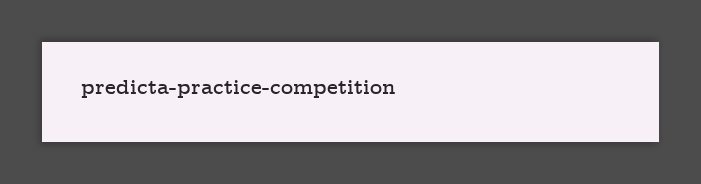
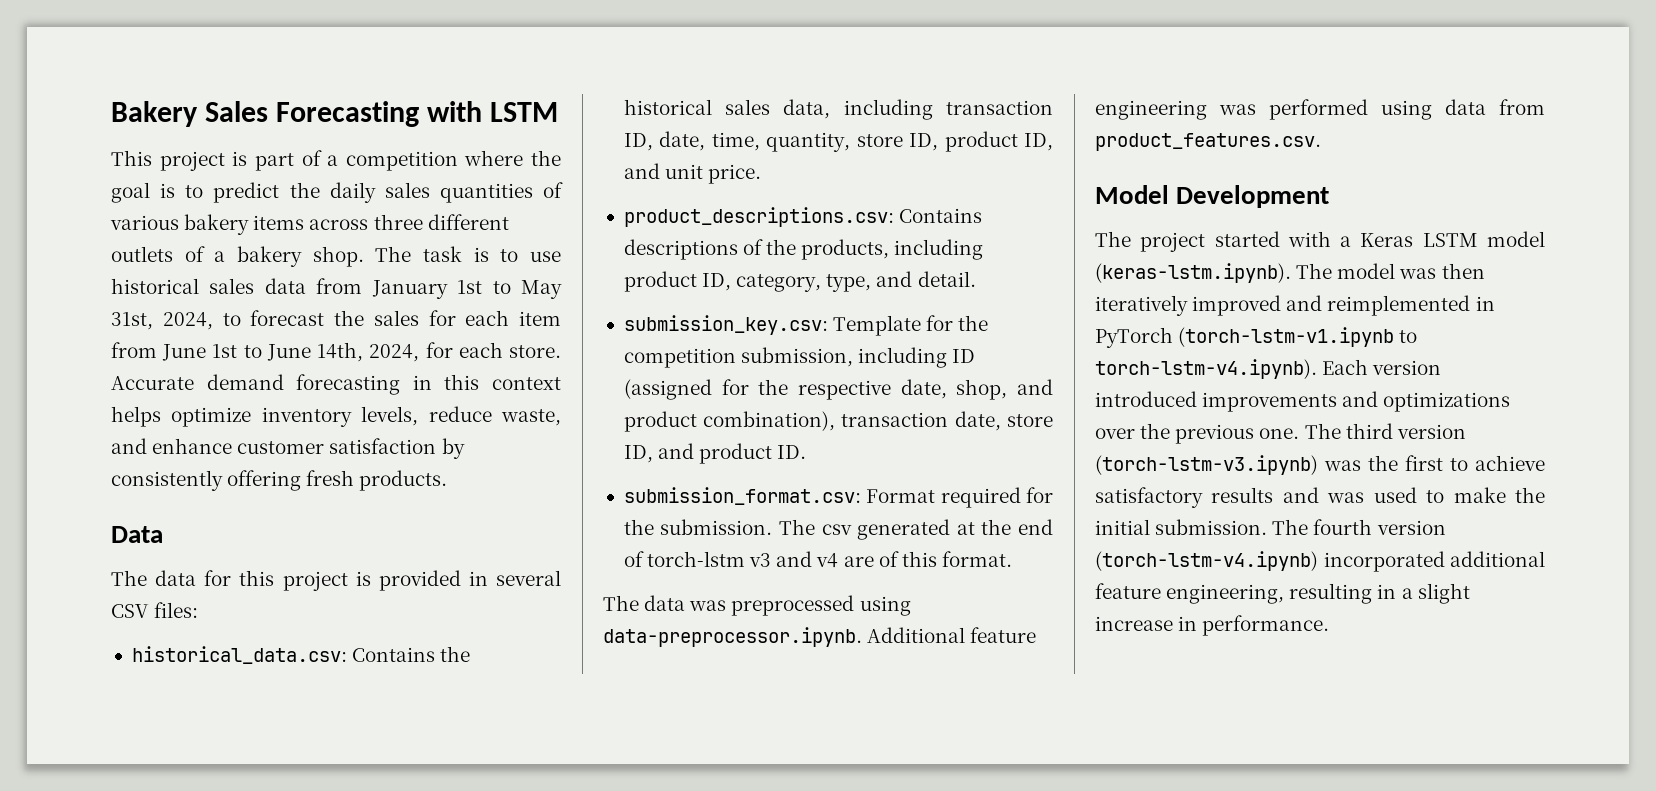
- predicta-practice-competition
+ Bakery Sales Forecasting with LSTM
+ This project is part of a competition where the goal is to predict the daily sales quantities of various bakery items across three different outlets of a bakery shop. The task is to use historical sales data from January 1st to May 31st, 2024, to forecast the sales for each item from June 1st to June 14th, 2024, for each store. Accurate demand forecasting in this context helps optimize inventory levels, reduce waste, and enhance customer satisfaction by consistently offering fresh products.
+ Data
+ The data for this project is provided in several CSV files:
+ historical_data.csv: Contains the historical sales data, including transaction ID, date, time, quantity, store ID, product ID, and unit price.
+ product_descriptions.csv: Contains descriptions of the products, including product ID, category, type, and detail.
+ submission_key.csv: Template for the competition submission, including ID (assigned for the respective date, shop, and product combination), transaction date, store ID, and product ID.
+ submission_format.csv: Format required for the submission. The csv generated at the end of torch-lstm v3 and v4 are of this format.
+ The data was preprocessed using data-preprocessor.ipynb. Additional feature engineering was performed using data from product_features.csv.
+ Model Development
+ The project started with a Keras LSTM model (keras-lstm.ipynb). The model was then iteratively improved and reimplemented in PyTorch (torch-lstm-v1.ipynb to torch-lstm-v4.ipynb). Each version introduced improvements and optimizations over the previous one. The third version (torch-lstm-v3.ipynb) was the first to achieve satisfactory results and was used to make the initial submission. The fourth version (torch-lstm-v4.ipynb) incorporated additional feature engineering, resulting in a slight increase in performance.

